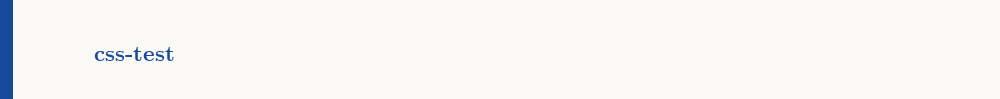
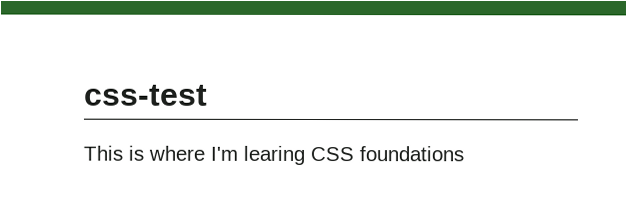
+ This is where I'm learing CSS foundations

